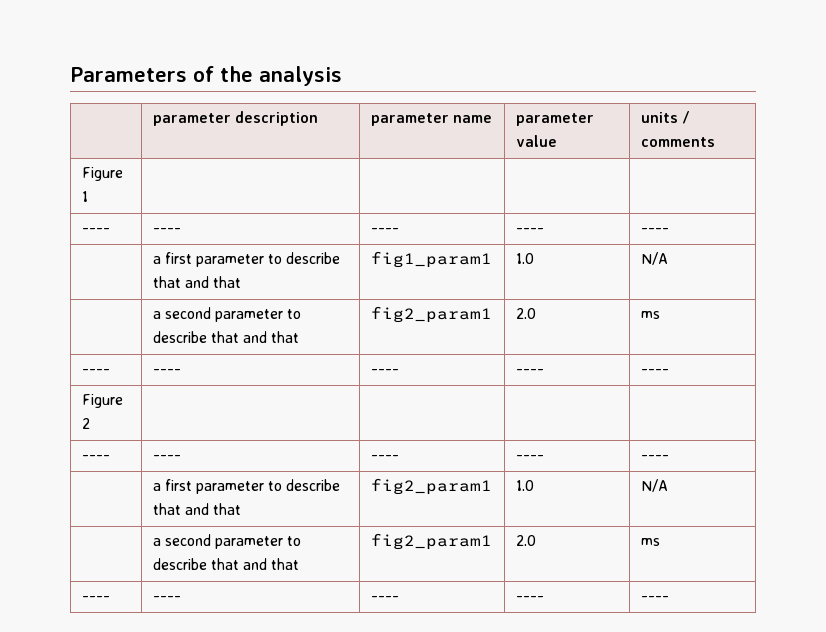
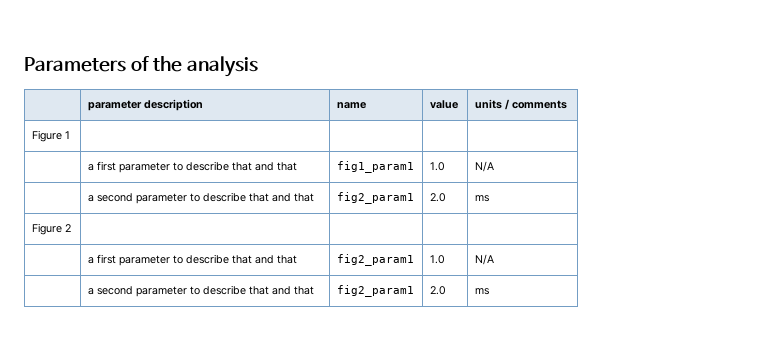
- | parameter description | parameter name | parameter value | units / comments
+ | parameter description | name | value | units / comments
  Figure 1 | | | |
- ---- | ---- | ---- | ---- | ----
  | a first parameter to describe that and that | fig1_param1 | 1.0 | N/A
  | a second parameter to describe that and that | fig2_param1 | 2.0 | ms
- ---- | ---- | ---- | ---- | ----
  Figure 2 | | | |
- ---- | ---- | ---- | ---- | ----
  | a first parameter to describe that and that | fig2_param1 | 1.0 | N/A
  | a second parameter to describe that and that | fig2_param1 | 2.0 | ms
- ---- | ---- | ---- | ---- | ----

